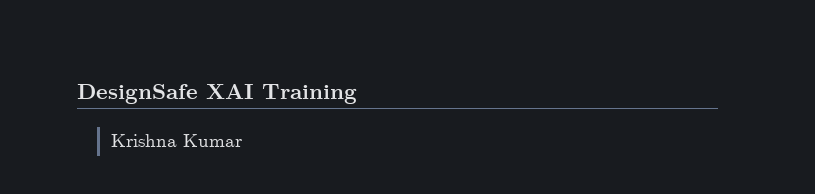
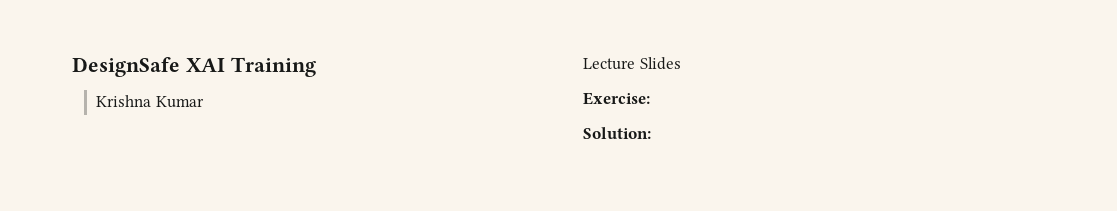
+ Lecture Slides
+ Exercise:
+ Solution:

